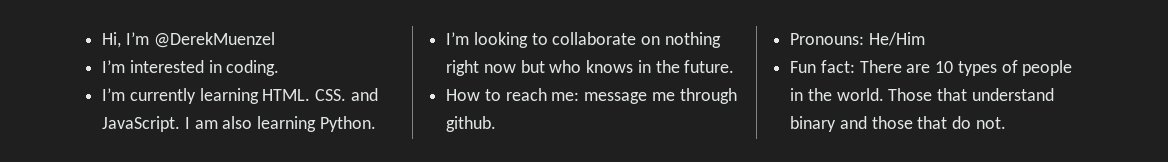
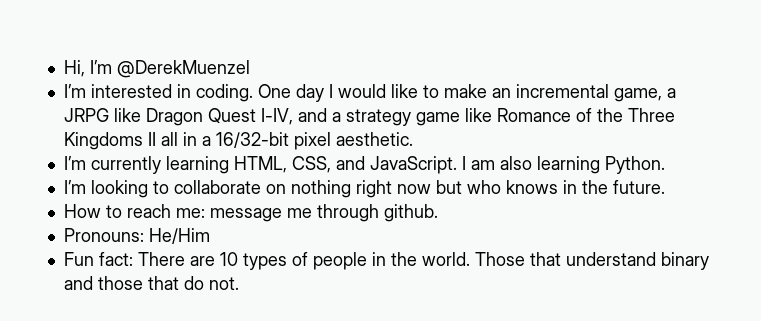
+ One day I would like to make an incremental game, a JRPG like Dragon Quest I-IV, and a strategy game like Romance of the Three Kingdoms II all in a 16/32-bit pixel aesthetic.
- I’m currently learning HTML. CSS. and JavaScript.
+ I’m currently learning HTML, CSS, and JavaScript.

